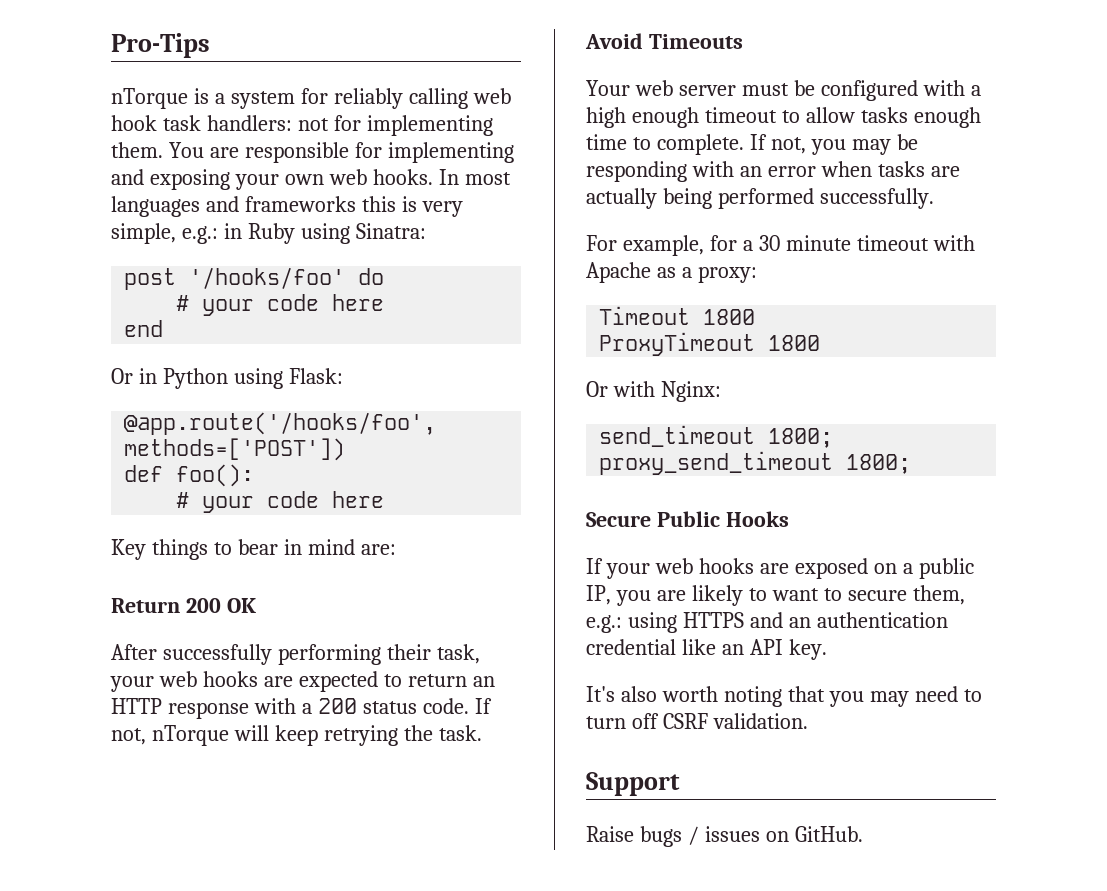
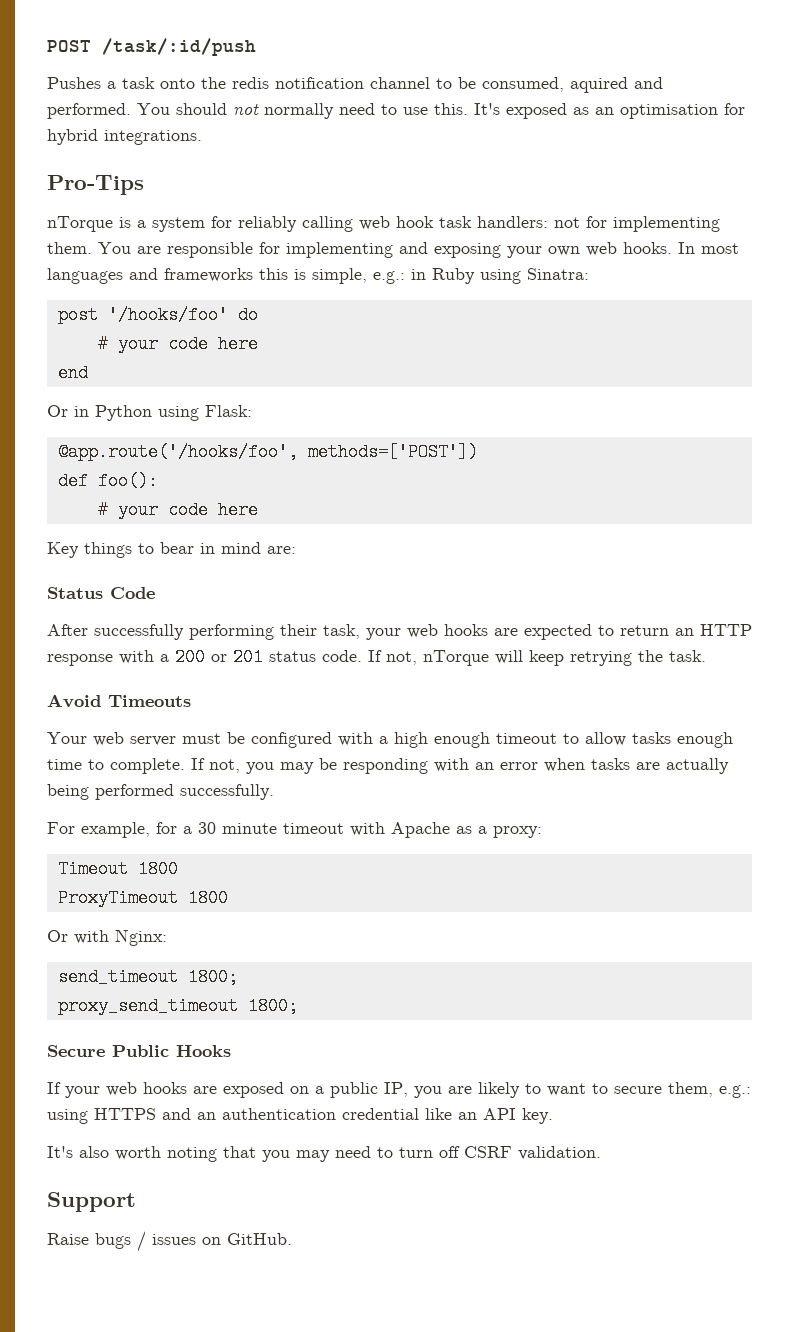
+ POST /task/:id/push
+ Pushes a task onto the redis notification channel to be consumed, aquired and performed. You should not normally need to use this. It's exposed as an optimisation for hybrid integrations.
- In most languages and frameworks this is very simple, e.g.: in Ruby using Sinatra:
+ In most languages and frameworks this is simple, e.g.: in Ruby using Sinatra:
- Return 200 OK
+ Status Code
- After successfully performing their task, your web hooks are expected to return an HTTP response with a 200 status code.
+ After successfully performing their task, your web hooks are expected to return an HTTP response with a 200 or 201 status code.

